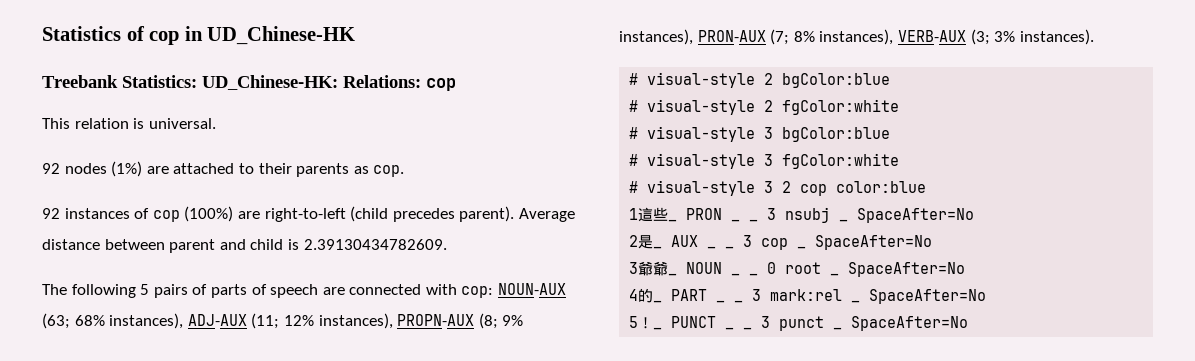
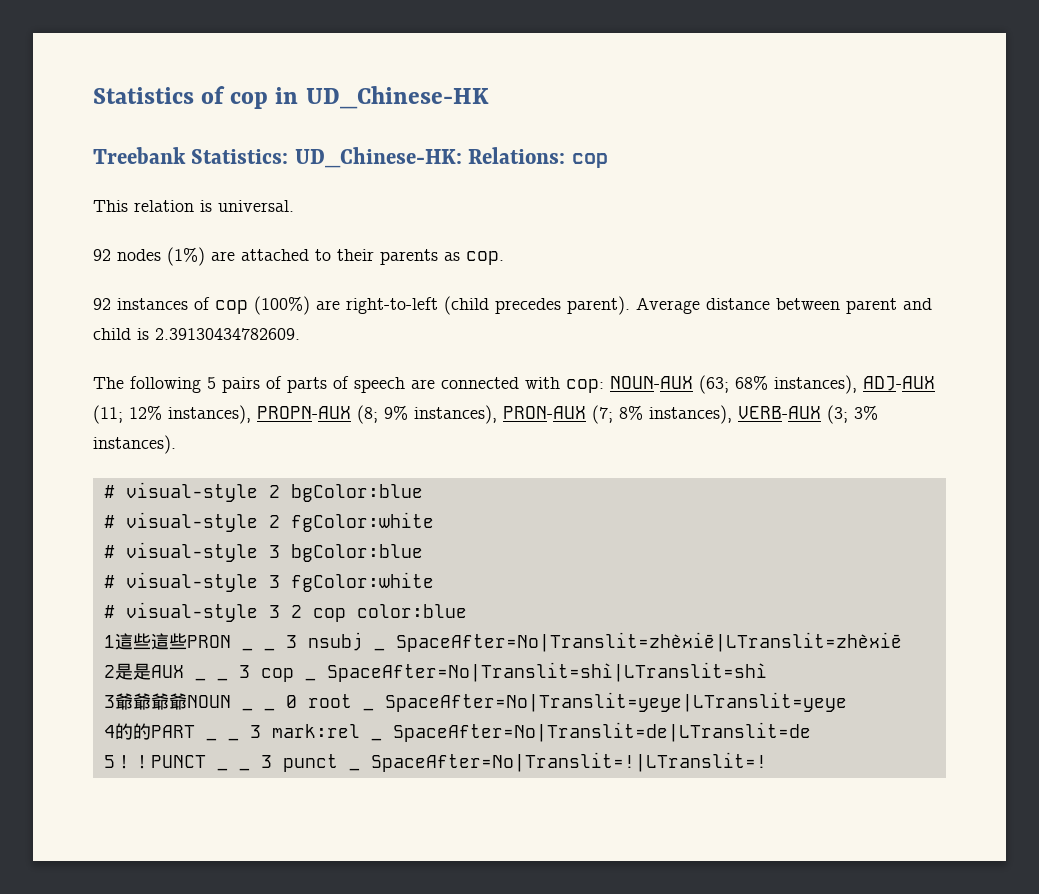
- 1這些_ PRON _ _ 3 nsubj _ SpaceAfter=No
+ 1這些這些PRON _ _ 3 nsubj _ SpaceAfter=No|Translit=zhèxiē|LTranslit=zhèxiē
- 2是_ AUX _ _ 3 cop _ SpaceAfter=No
+ 2是是AUX _ _ 3 cop _ SpaceAfter=No|Translit=shì|LTranslit=shì
- 3爺爺_ NOUN _ _ 0 root _ SpaceAfter=No
+ 3爺爺爺爺NOUN _ _ 0 root _ SpaceAfter=No|Translit=yeye|LTranslit=yeye
- 4的_ PART _ _ 3 mark:rel _ SpaceAfter=No
+ 4的的PART _ _ 3 mark:rel _ SpaceAfter=No|Translit=de|LTranslit=de
- _ PUNCT _ _ 3 punct _ SpaceAfter=No
+ ！PUNCT _ _ 3 punct _ SpaceAfter=No|Translit=!|LTranslit=!

